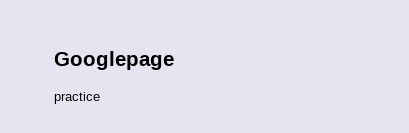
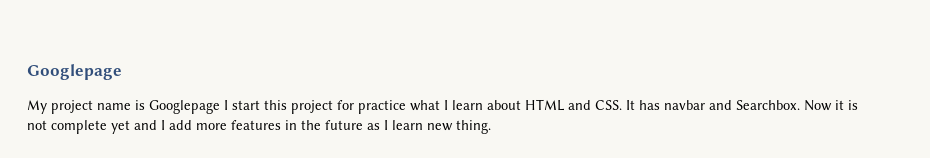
- practice
+ My project name is Googlepage I start this project for practice what I learn about HTML and CSS. It has navbar and Searchbox. Now it is not complete yet and I add more features in the future as I learn new thing.

